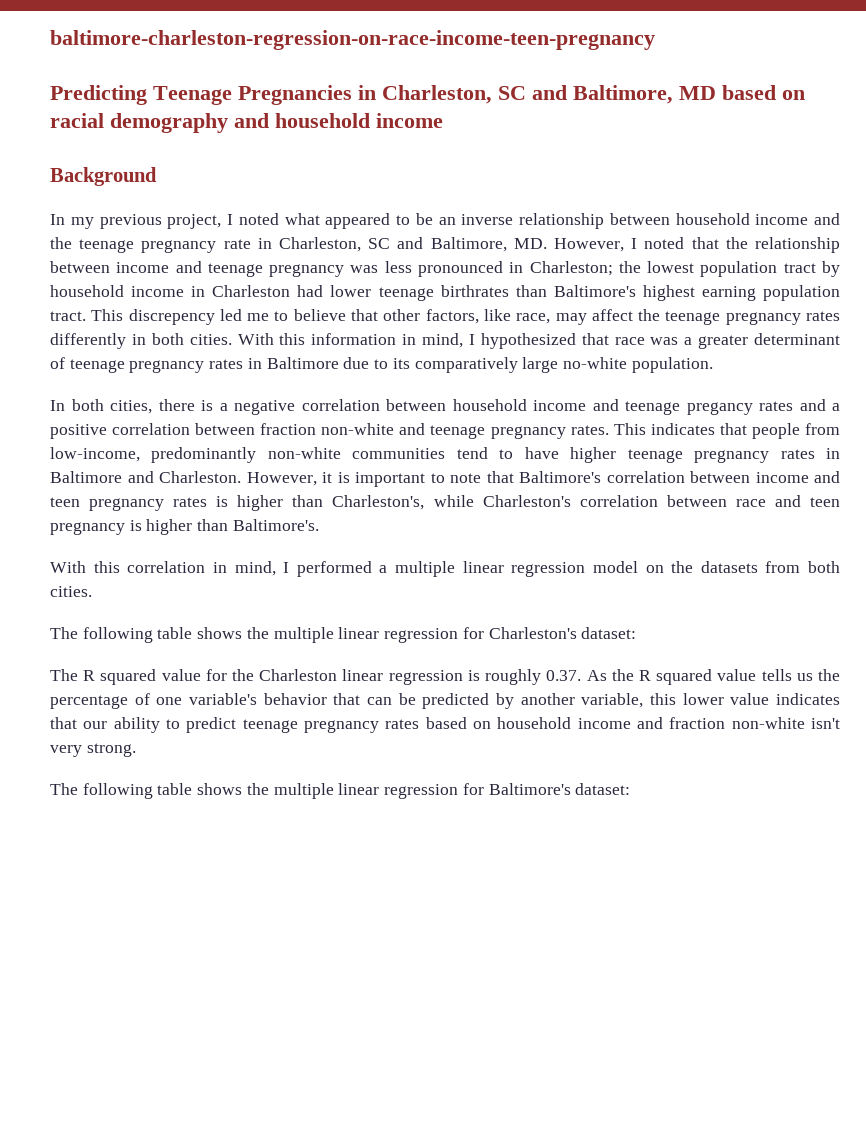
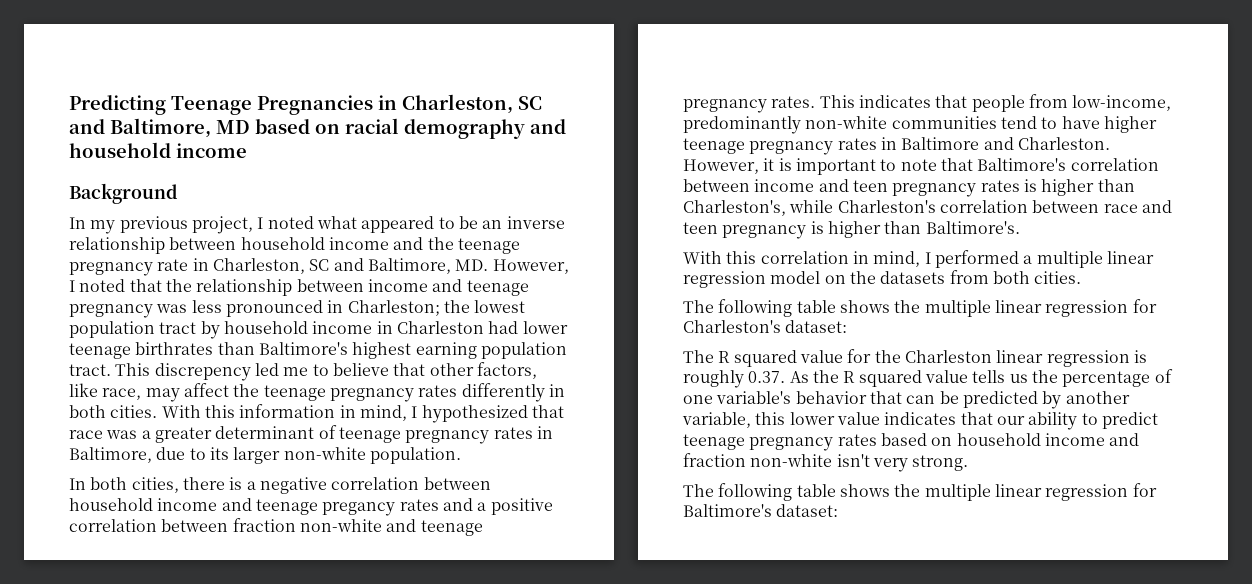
- baltimore-charleston-regression-on-race-income-teen-pregnancy
- With this information in mind, I hypothesized that race was a greater determinant of teenage pregnancy rates in Baltimore due to its comparatively large no-white population.
+ With this information in mind, I hypothesized that race was a greater determinant of teenage pregnancy rates in Baltimore, due to its larger non-white population.

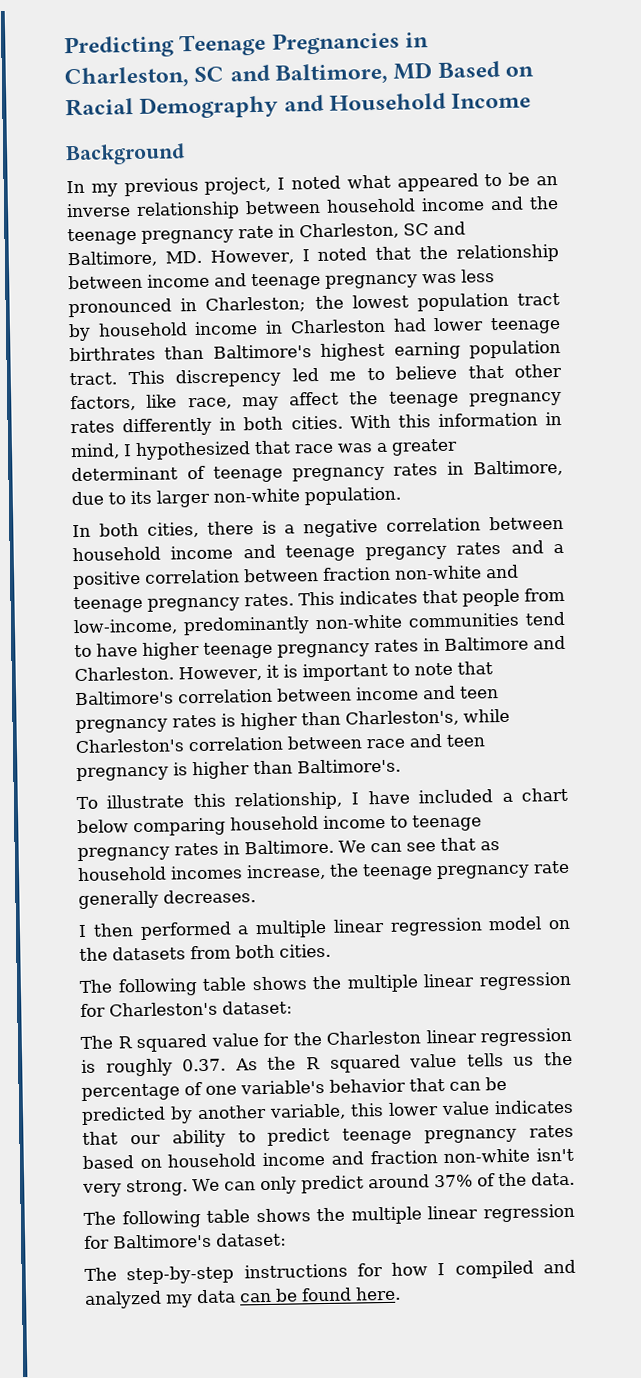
- Predicting Teenage Pregnancies in Charleston, SC and Baltimore, MD based on racial demography and household income
+ Predicting Teenage Pregnancies in Charleston, SC and Baltimore, MD Based on Racial Demography and Household Income
- With this correlation in mind, I performed a multiple linear regression model on the datasets from both cities.
+ To illustrate this relationship, I have included a chart below comparing household income to teenage pregnancy rates in Baltimore. We can see that as household incomes increase, the teenage pregnancy rate generally decreases.
+ I then performed a multiple linear regression model on the datasets from both cities.
+ We can only predict around 37% of the data.
+ The step-by-step instructions for how I compiled and analyzed my data can be found here.

